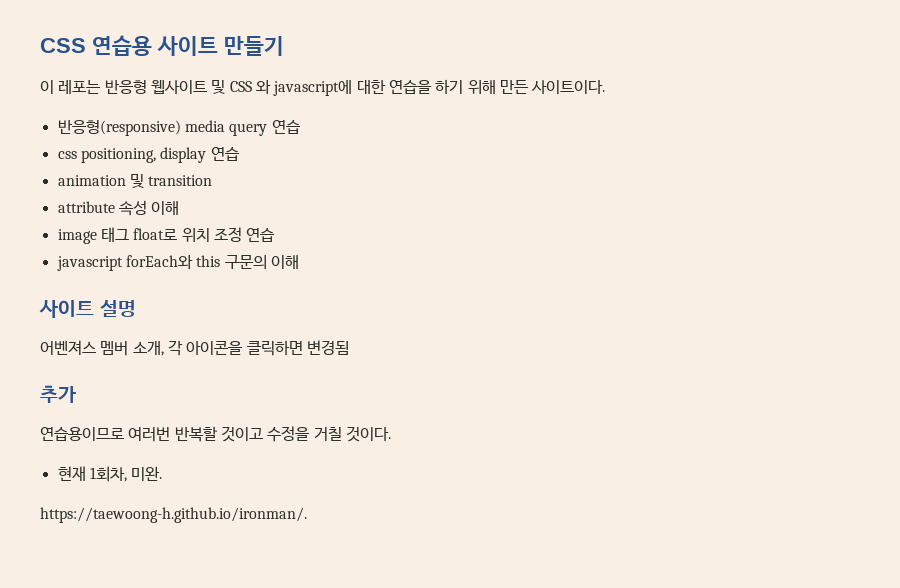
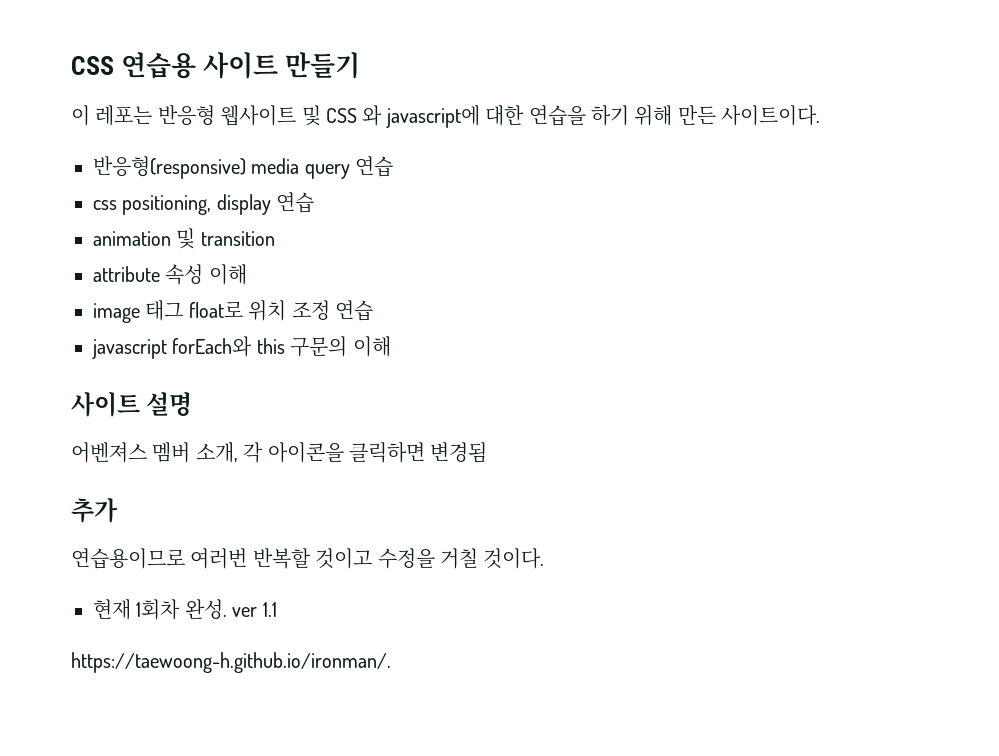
- 현재 1회차, 미완.
+ 현재 1회차 완성. ver 1.1

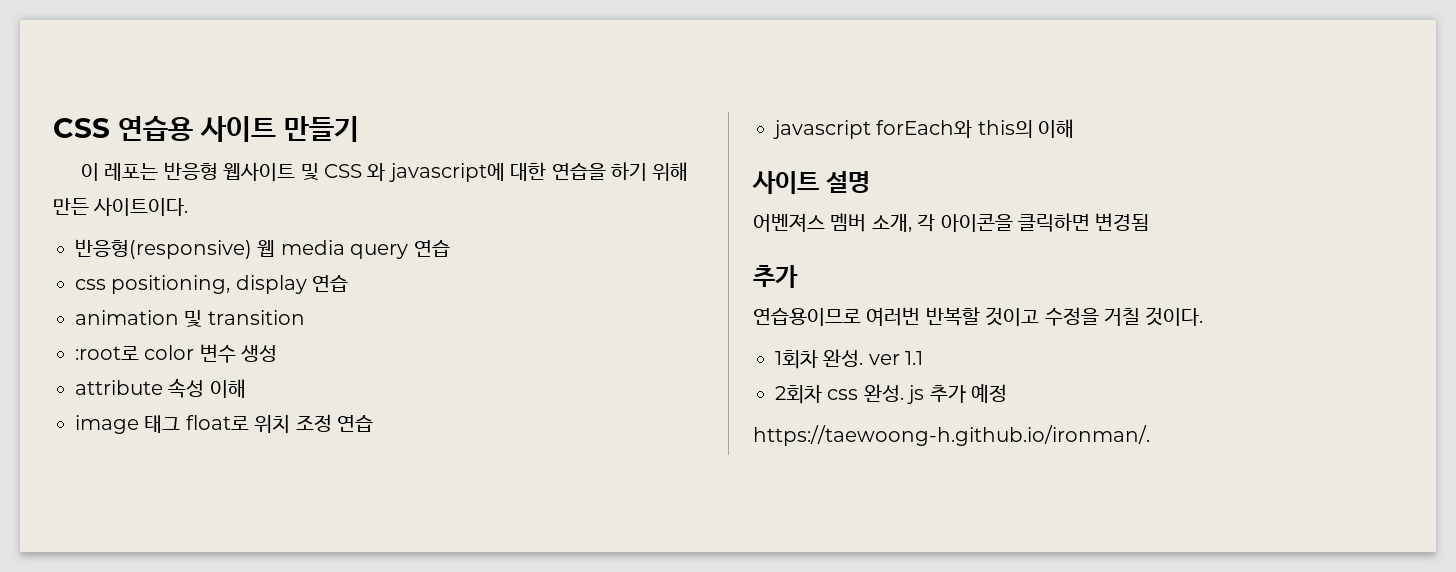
- 반응형(responsive) media query 연습
+ 반응형(responsive) 웹 media query 연습
+ :root로 color 변수 생성
- javascript forEach와 this 구문의 이해
+ javascript forEach와 this의 이해
- 현재 1회차 완성. ver 1.1
+ 1회차 완성. ver 1.1
+ 2회차 css 완성. js 추가 예정

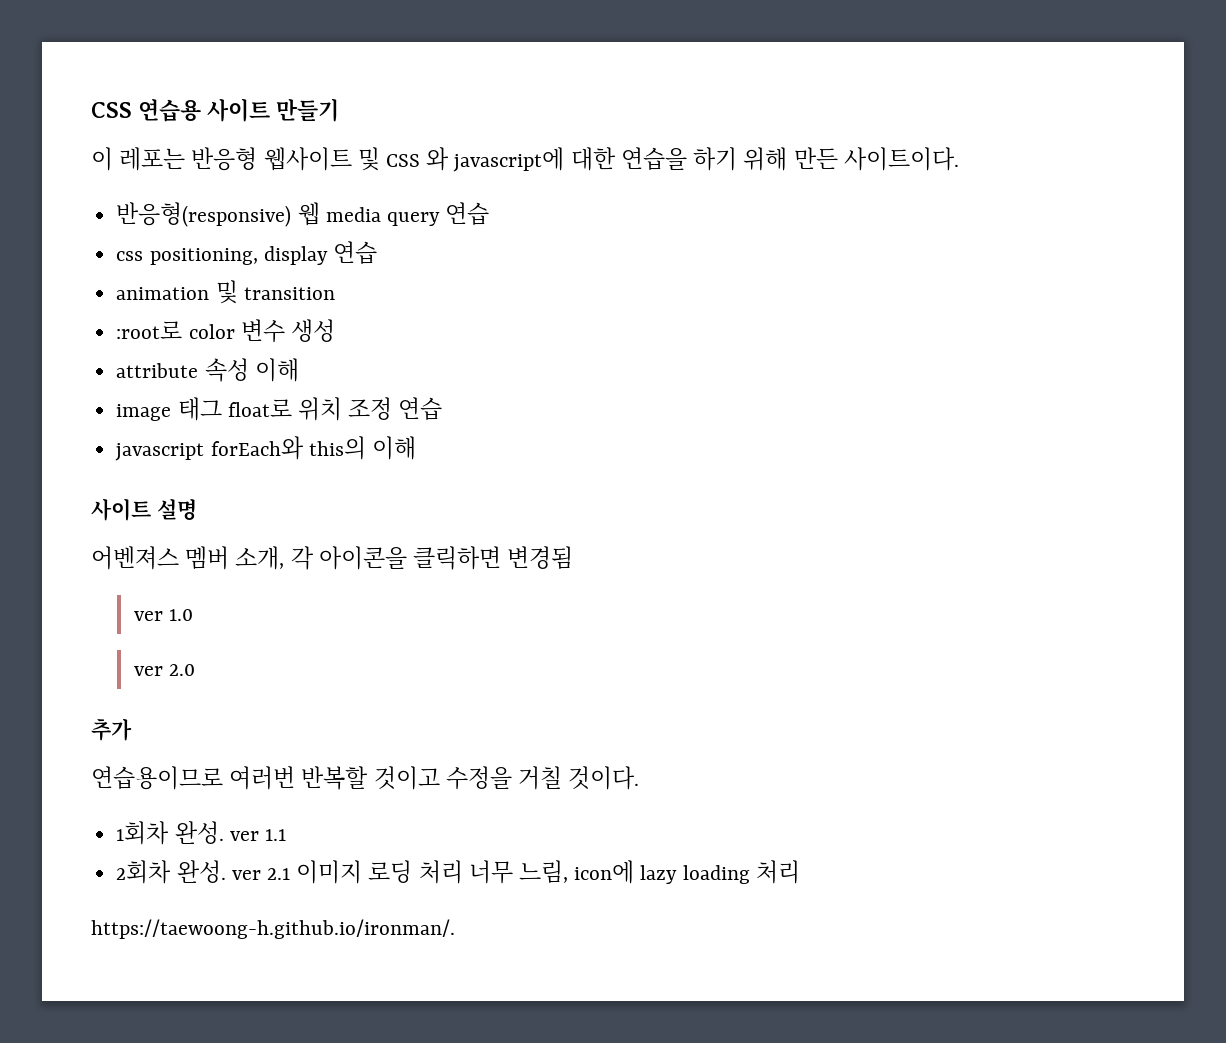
+ ver 1.0
+ ver 2.0
- 2회차 css 완성. js 추가 예정
+ 2회차 완성. ver 2.1 이미지 로딩 처리 너무 느림, icon에 lazy loading 처리

